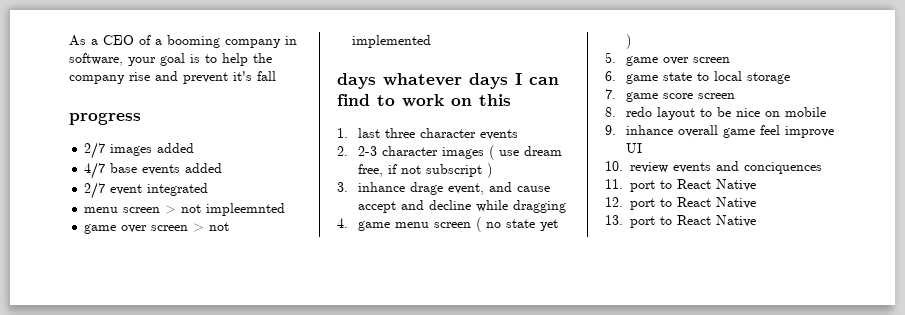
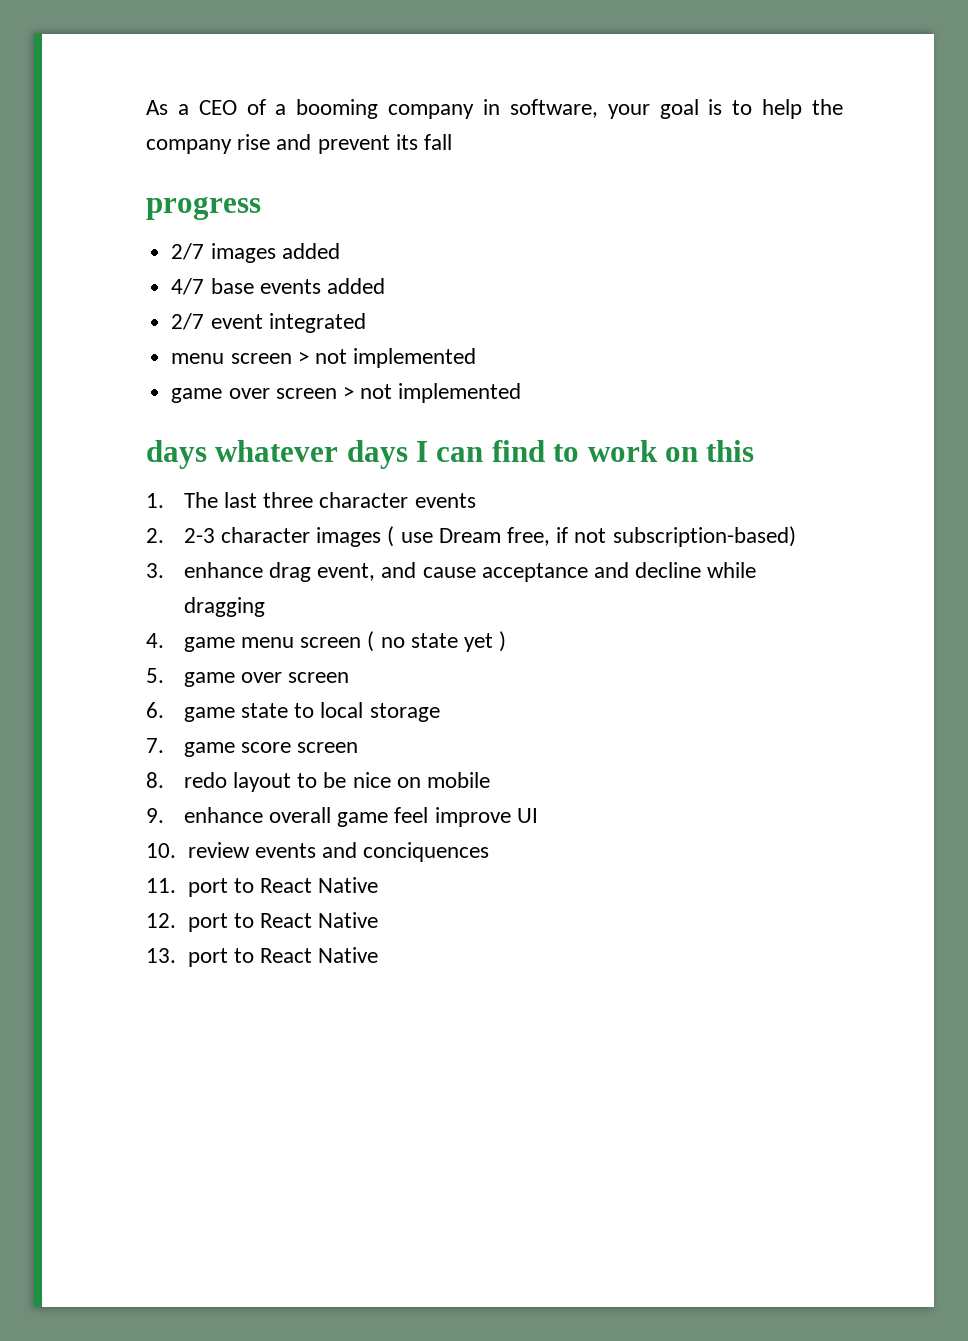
- As a CEO of a booming company in software, your goal is to help the company rise and prevent it's fall
+ As a CEO of a booming company in software, your goal is to help the company rise and prevent its fall
- menu screen > not impleemnted
+ menu screen > not implemented
- 1. last three character events
+ 1. The last three character events
- 2. 2-3 character images ( use dream free, if not subscript )
+ 2. 2-3 character images ( use Dream free, if not subscription-based)
- 3. inhance drage event, and cause accept and decline while dragging
+ 3. enhance drag event, and cause acceptance and decline while dragging
- 9. inhance overall game feel improve UI
+ 9. enhance overall game feel improve UI

